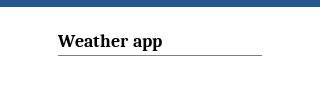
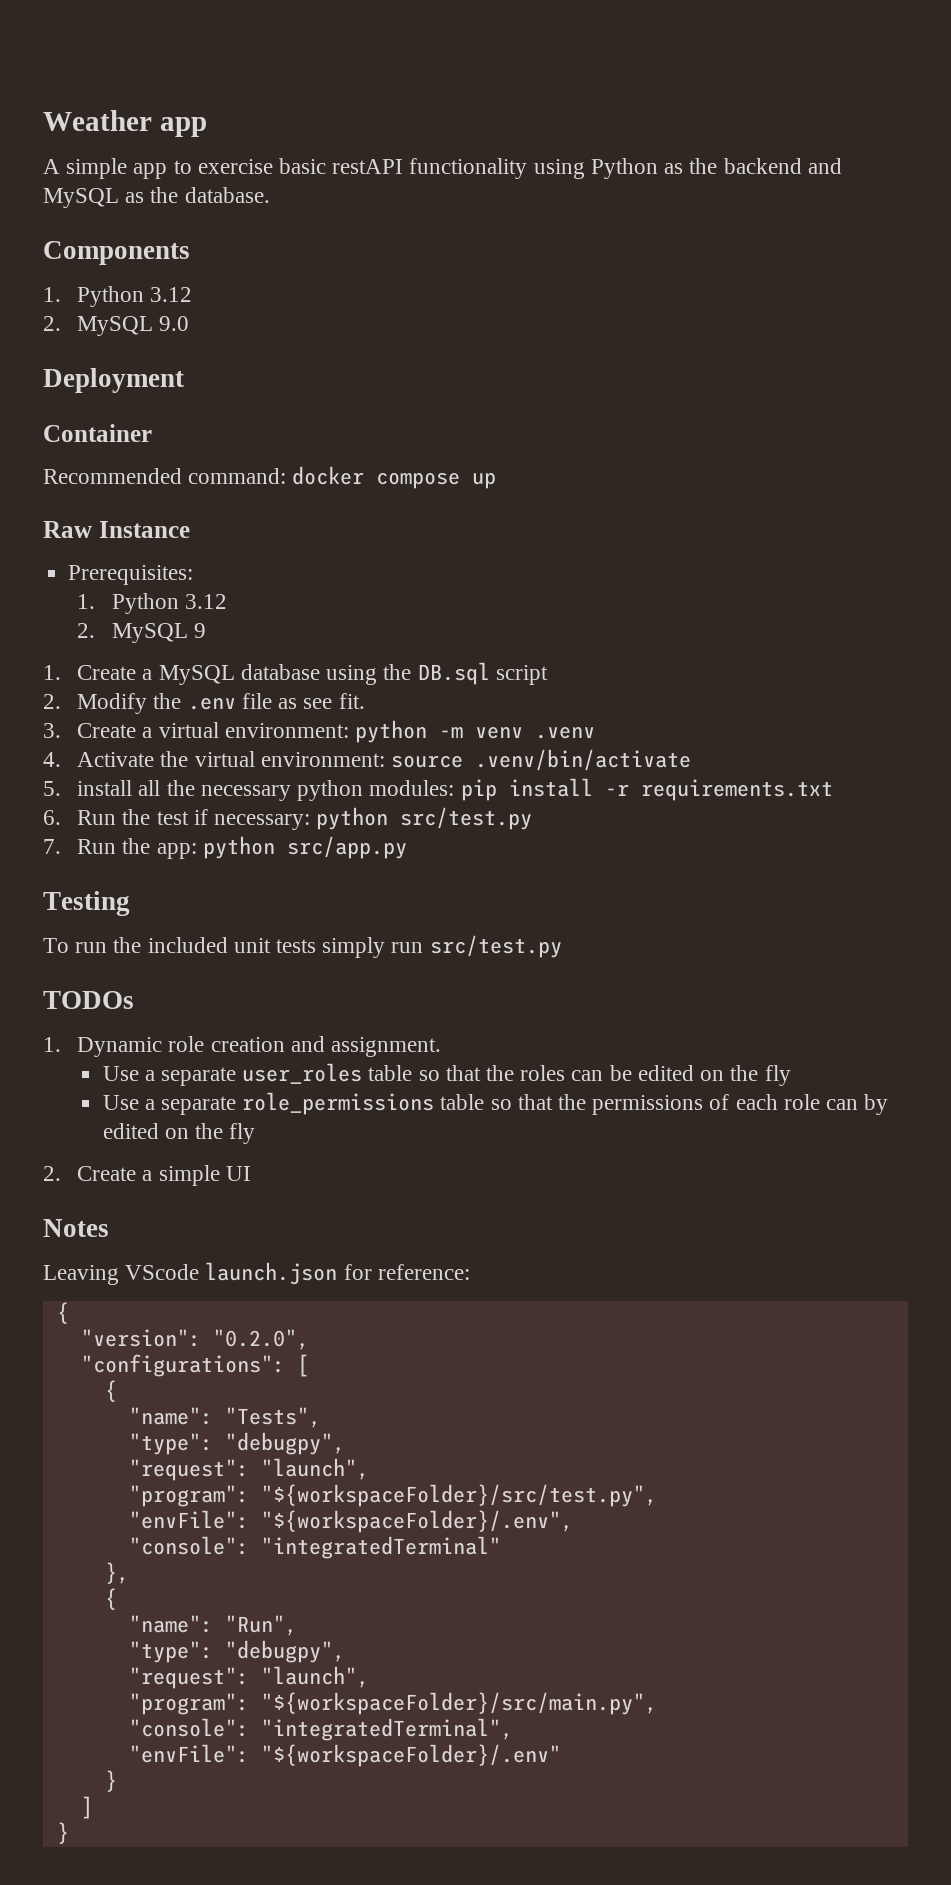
+ A simple app to exercise basic restAPI functionality using Python as the backend and MySQL as the database.
+ Components
+ 1. Python 3.12
+ 2. MySQL 9.0
+ Deployment
+ Container
+ Recommended command: docker compose up
+ Raw Instance
+ Prerequisites:
+ 1. Python 3.12
+ 2. MySQL 9
+ 1. Create a MySQL database using the DB.sql script
+ 2. Modify the .env file as see fit.
+ 3. Create a virtual environment: python -m venv .venv
+ 4. Activate the virtual environment: source .venv/bin/activate
+ 5. install all the necessary python modules: pip install -r requirements.txt
+ 6. Run the test if necessary: python src/test.py
+ 7. Run the app: python src/app.py
+ Testing
+ To run the included unit tests simply run src/test.py
+ TODOs
+ 1. Dynamic role creation and assignment.
+ Use a separate user_roles table so that the roles can be edited on the fly
+ Use a separate role_permissions table so that the permissions of each role can by edited on the fly
+ 2. Create a simple UI
+ Notes
+ Leaving VScode launch.json for reference:
+ {
+ "version": "0.2.0",
+ "configurations": [
+ {
+ "name": "Tests",
+ "type": "debugpy",
+ "request": "launch",
+ "program": "${workspaceFolder}/src/test.py",
+ "envFile": "${workspaceFolder}/.env",
+ "console": "integratedTerminal"
+ },
+ {
+ "name": "Run",
+ "type": "debugpy",
+ "request": "launch",
+ "program": "${workspaceFolder}/src/main.py",
+ "console": "integratedTerminal",
+ "envFile": "${workspaceFolder}/.env"
+ }
+ ]
+ }

